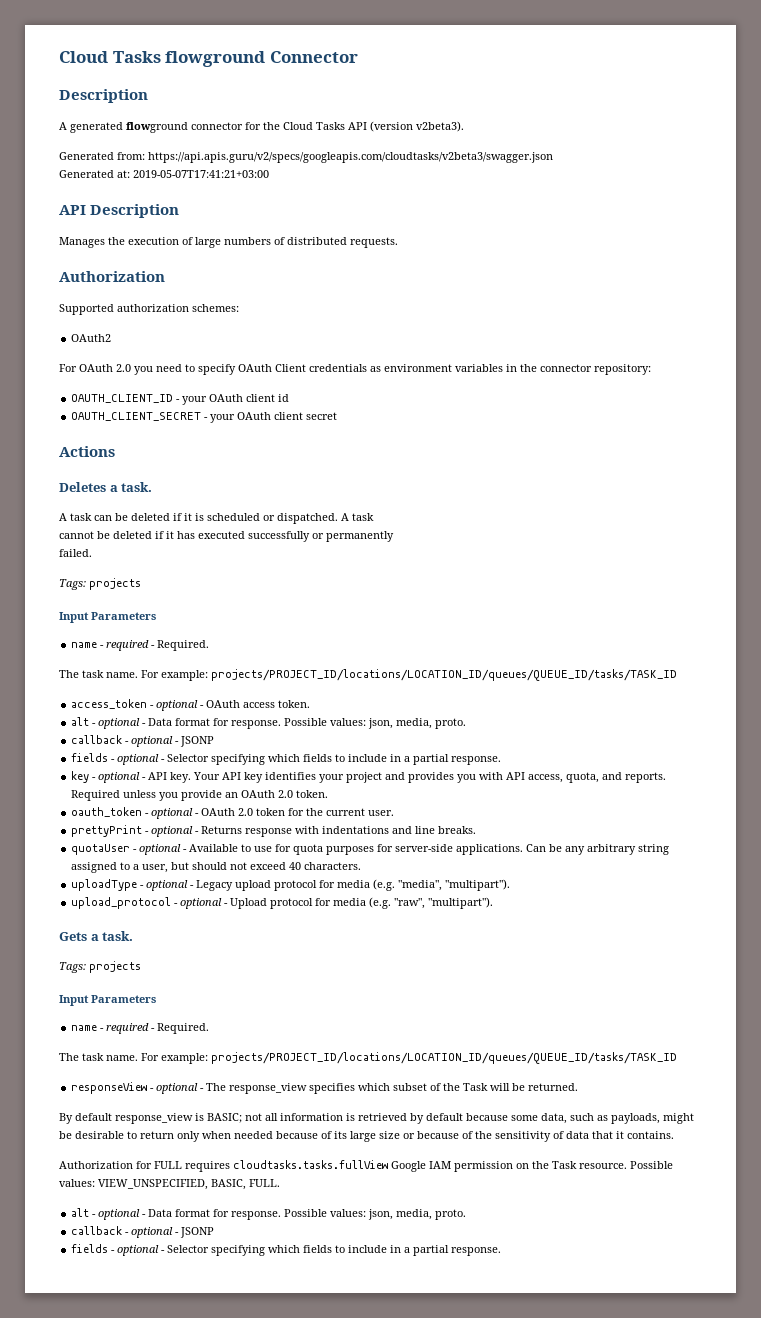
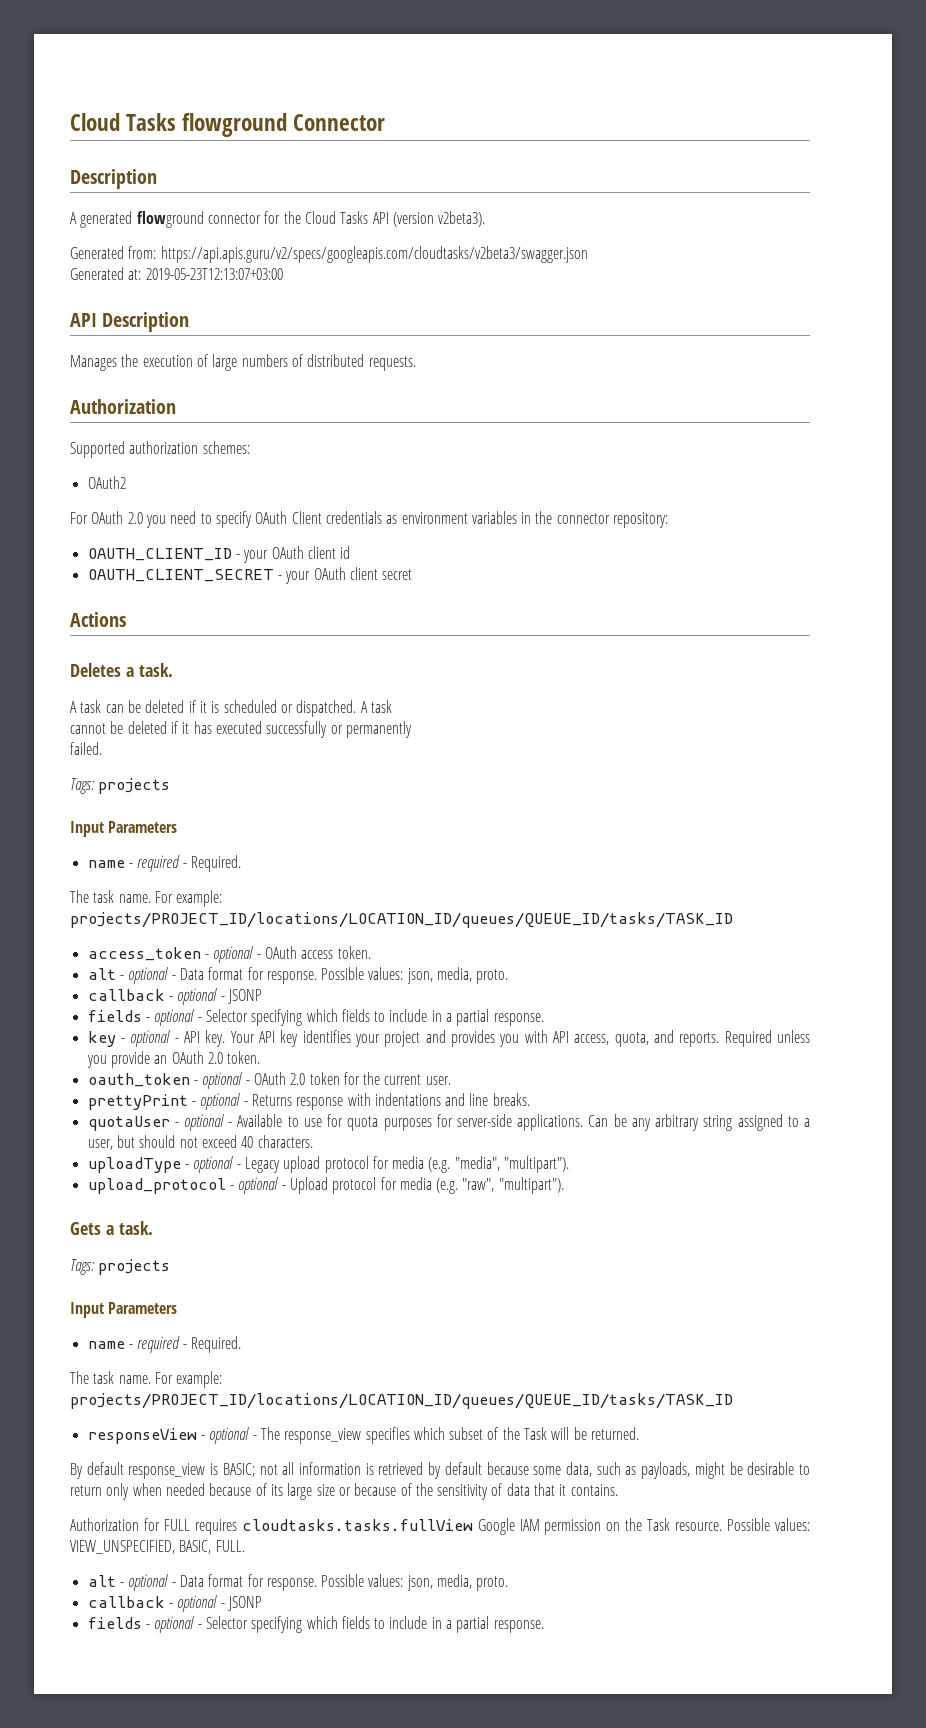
- Generated at: 2019-05-07T17:41:21+03:00
+ Generated at: 2019-05-23T12:13:07+03:00

